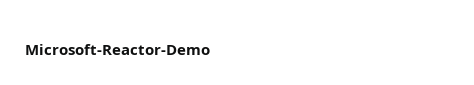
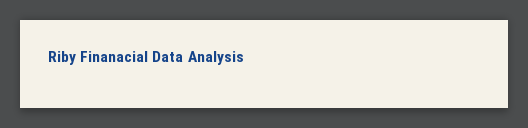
- Microsoft-Reactor-Demo
+ Riby Finanacial Data Analysis

